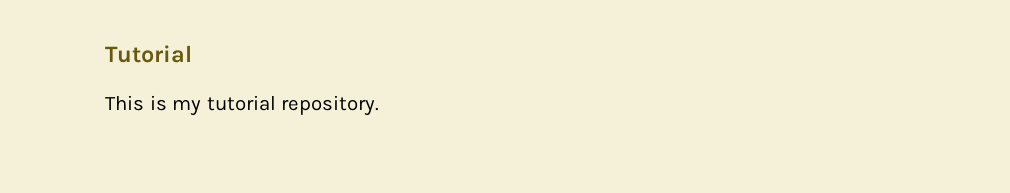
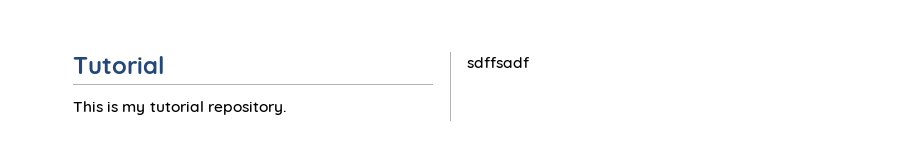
+ sdffsadf

